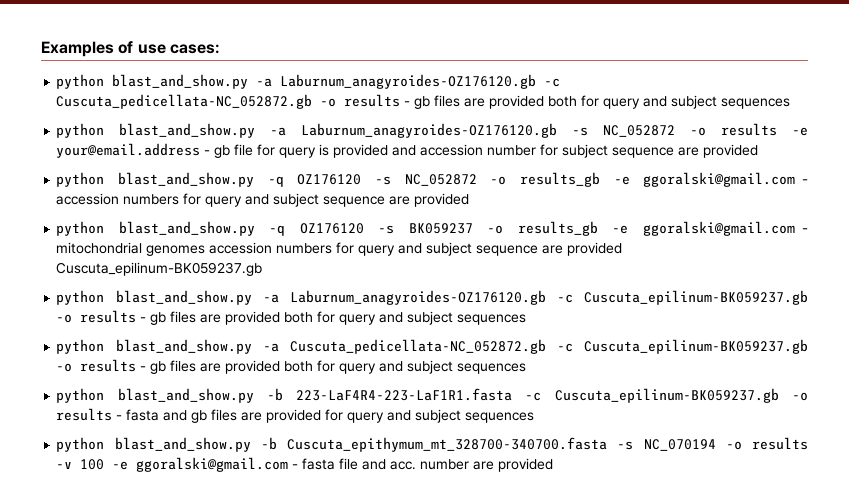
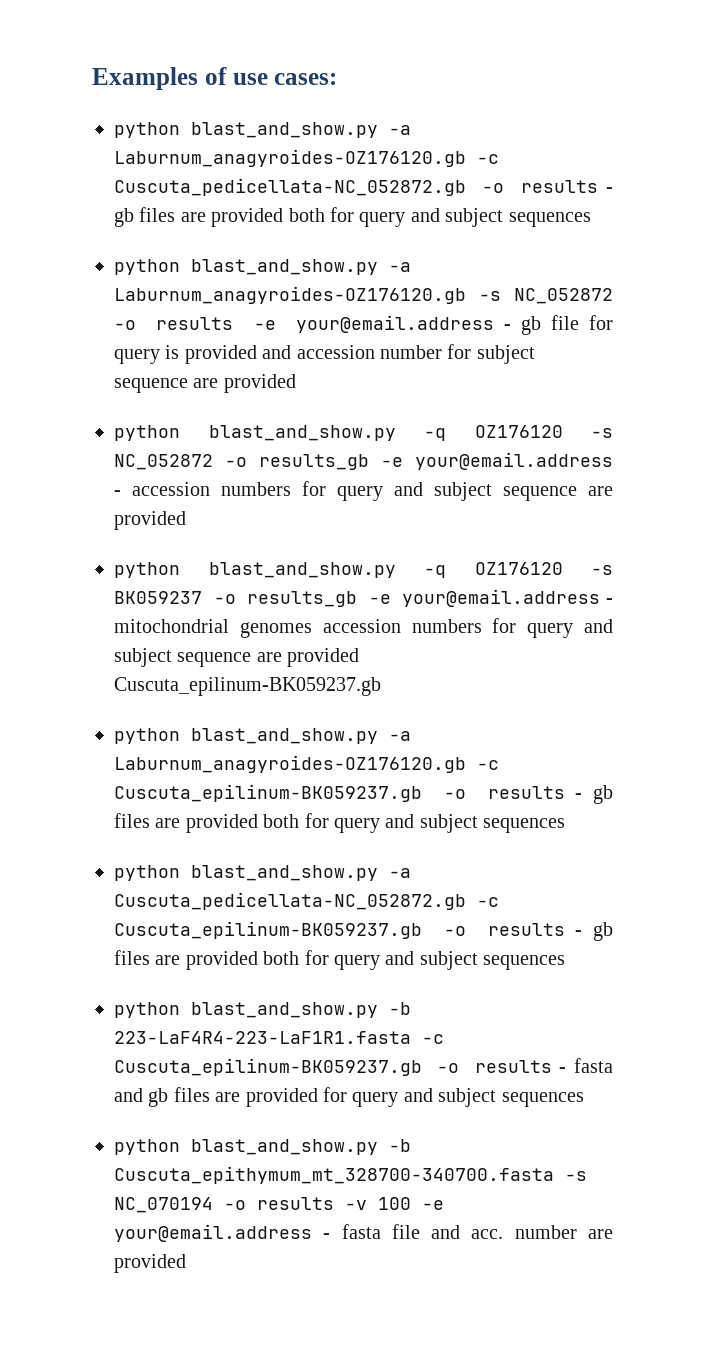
- python blast_and_show.py -q OZ176120 -s NC_052872 -o results_gb -e ggoralski@gmail.com - accession numbers for query and subject sequence are provided
+ python blast_and_show.py -q OZ176120 -s NC_052872 -o results_gb -e your@email.address - accession numbers for query and subject sequence are provided
- python blast_and_show.py -q OZ176120 -s BK059237 -o results_gb -e ggoralski@gmail.com - mitochondrial genomes accession numbers for query and subject sequence are provided Cuscuta_epilinum-BK059237.gb
+ python blast_and_show.py -q OZ176120 -s BK059237 -o results_gb -e your@email.address - mitochondrial genomes accession numbers for query and subject sequence are provided Cuscuta_epilinum-BK059237.gb
- python blast_and_show.py -b Cuscuta_epithymum_mt_328700-340700.fasta -s NC_070194 -o results -v 100 -e ggoralski@gmail.com - fasta file and acc. number are provided
+ python blast_and_show.py -b Cuscuta_epithymum_mt_328700-340700.fasta -s NC_070194 -o results -v 100 -e your@email.address - fasta file and acc. number are provided

